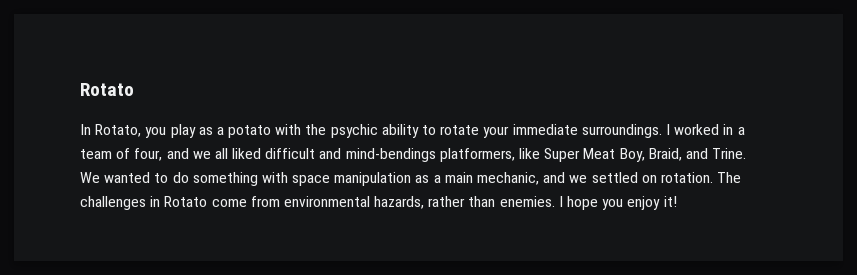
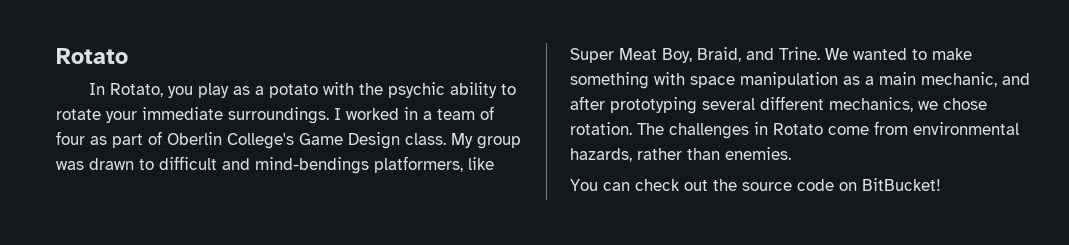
- I worked in a team of four, and we all liked difficult and mind-bendings platformers, like Super Meat Boy, Braid, and Trine.
+ I worked in a team of four as part of Oberlin College's Game Design class. My group was drawn to difficult and mind-bendings platformers, like Super Meat Boy, Braid, and Trine.
- We wanted to do something with space manipulation as a main mechanic, and we settled on rotation.
+ We wanted to make something with space manipulation as a main mechanic, and after prototyping several different mechanics, we chose rotation.
- The challenges in Rotato come from environmental hazards, rather than enemies. I hope you enjoy it!
+ The challenges in Rotato come from environmental hazards, rather than enemies.
+ You can check out the source code on BitBucket!

